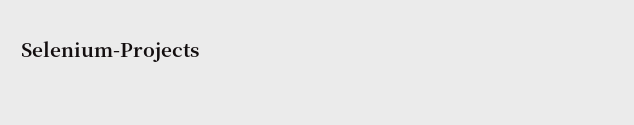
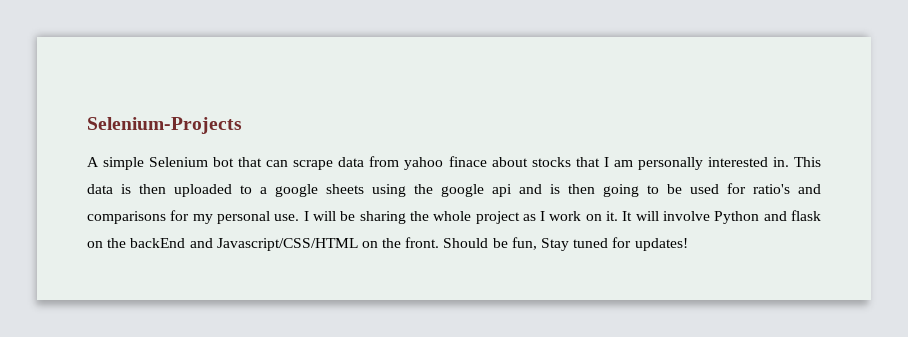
+ A simple Selenium bot that can scrape data from yahoo finace about stocks that I am personally interested in. This data is then uploaded to a google sheets using the google api and is then going to be used for ratio's and comparisons for my personal use. I will be sharing the whole project as I work on it. It will involve Python and flask on the backEnd and Javascript/CSS/HTML on the front. Should be fun, Stay tuned for updates!

